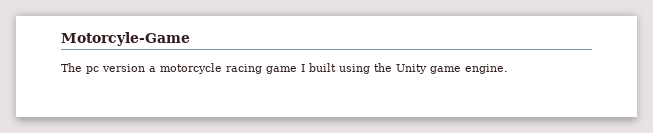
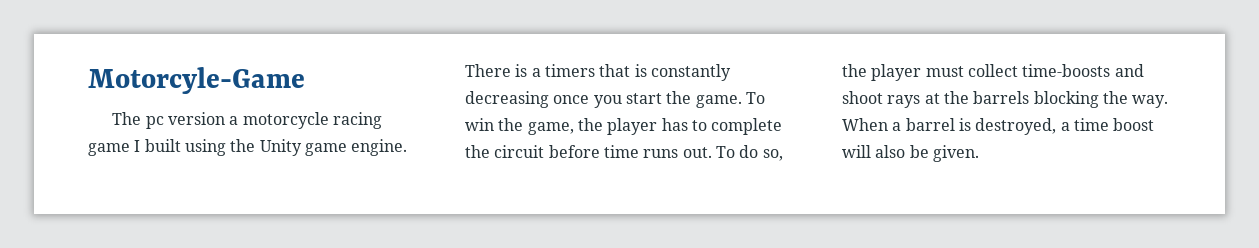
+ There is a timers that is constantly decreasing once you start the game. To win the game, the player has to complete the circuit before time runs out. To do so, the player must collect time-boosts and shoot rays at the barrels blocking the way. When a barrel is destroyed, a time boost will also be given.

